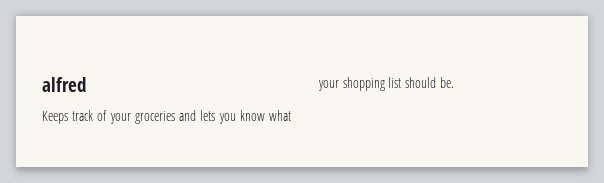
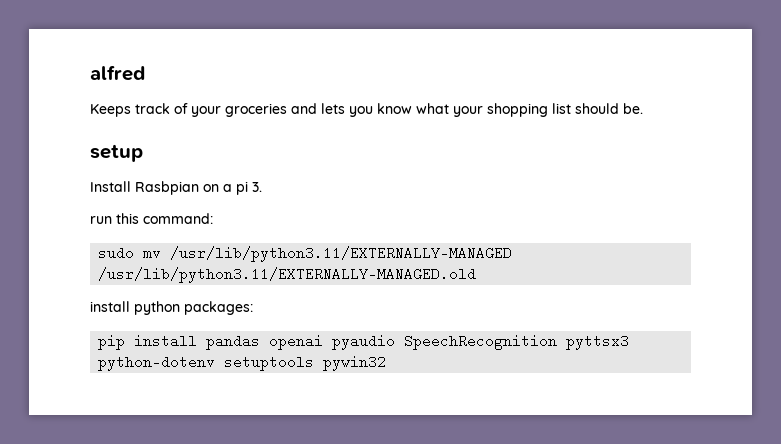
+ setup
+ Install Rasbpian on a pi 3.
+ run this command:
+ sudo mv /usr/lib/python3.11/EXTERNALLY-MANAGED /usr/lib/python3.11/EXTERNALLY-MANAGED.old
+ install python packages:
+ pip install pandas openai pyaudio SpeechRecognition pyttsx3 python-dotenv setuptools pywin32

